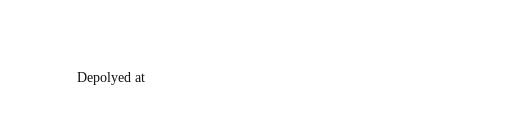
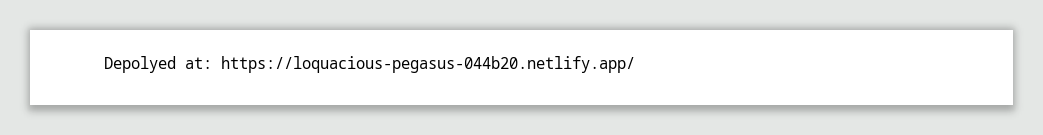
- Depolyed at
+ Depolyed at: https://loquacious-pegasus-044b20.netlify.app/

